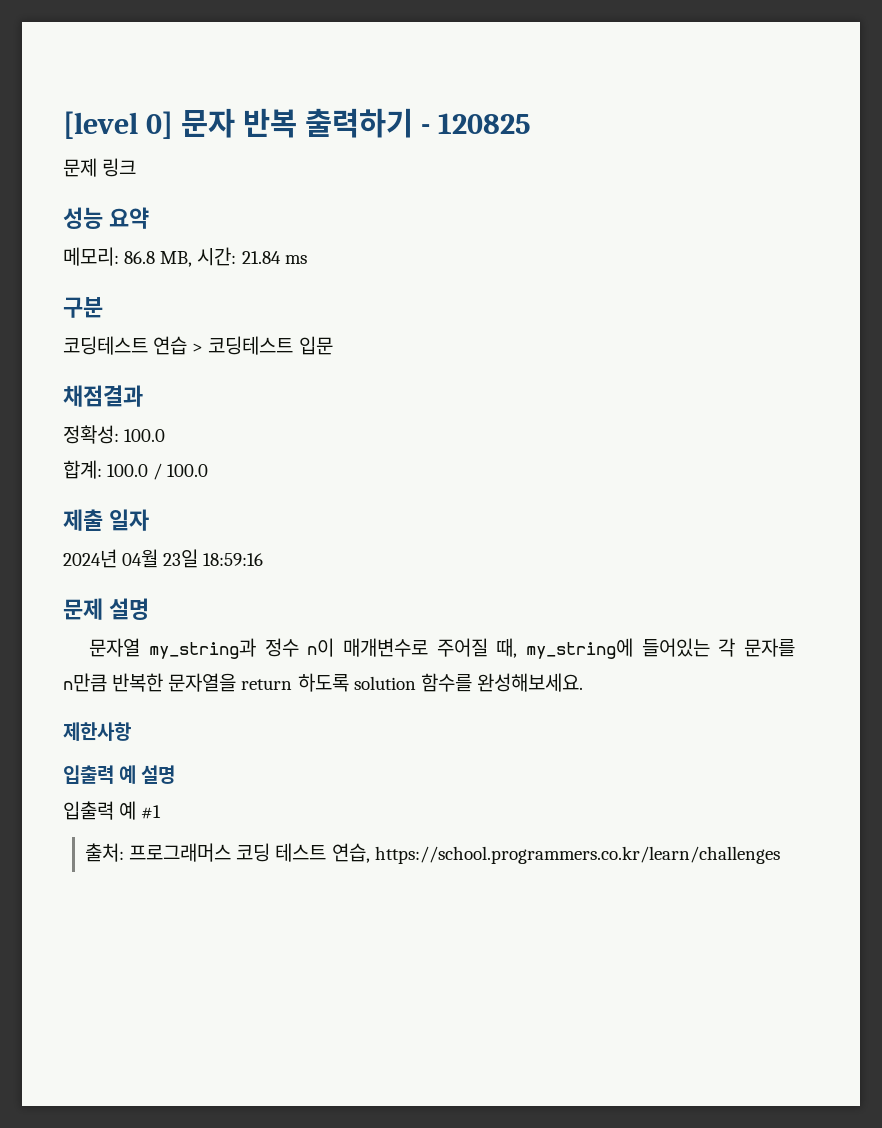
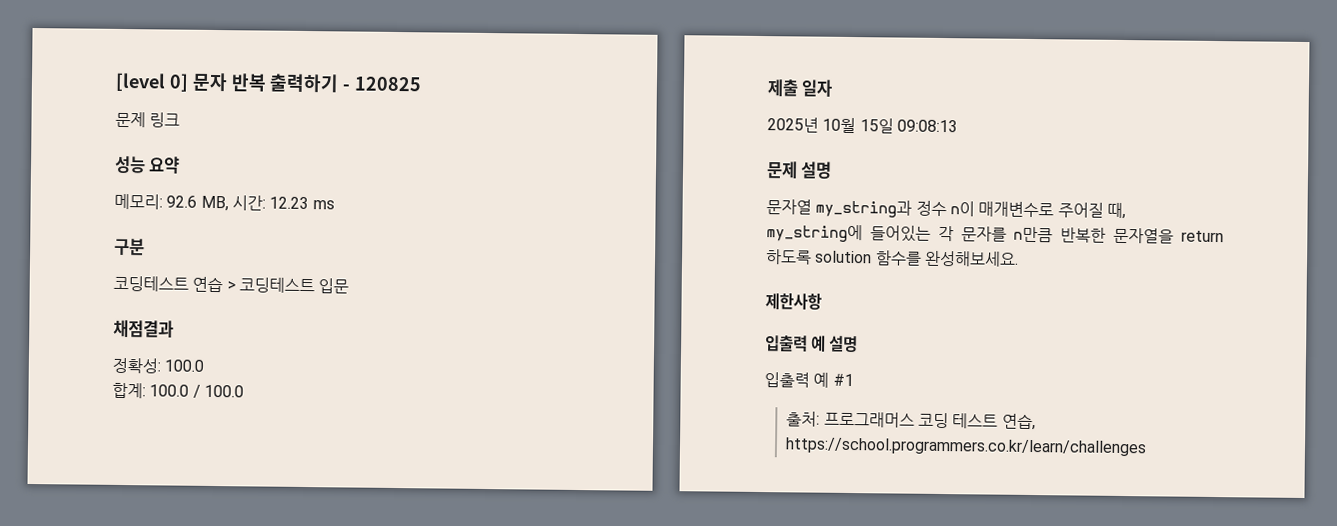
- 메모리: 86.8 MB, 시간: 21.84 ms
+ 메모리: 92.6 MB, 시간: 12.23 ms
- 2024년 04월 23일 18:59:16
+ 2025년 10월 15일 09:08:13

